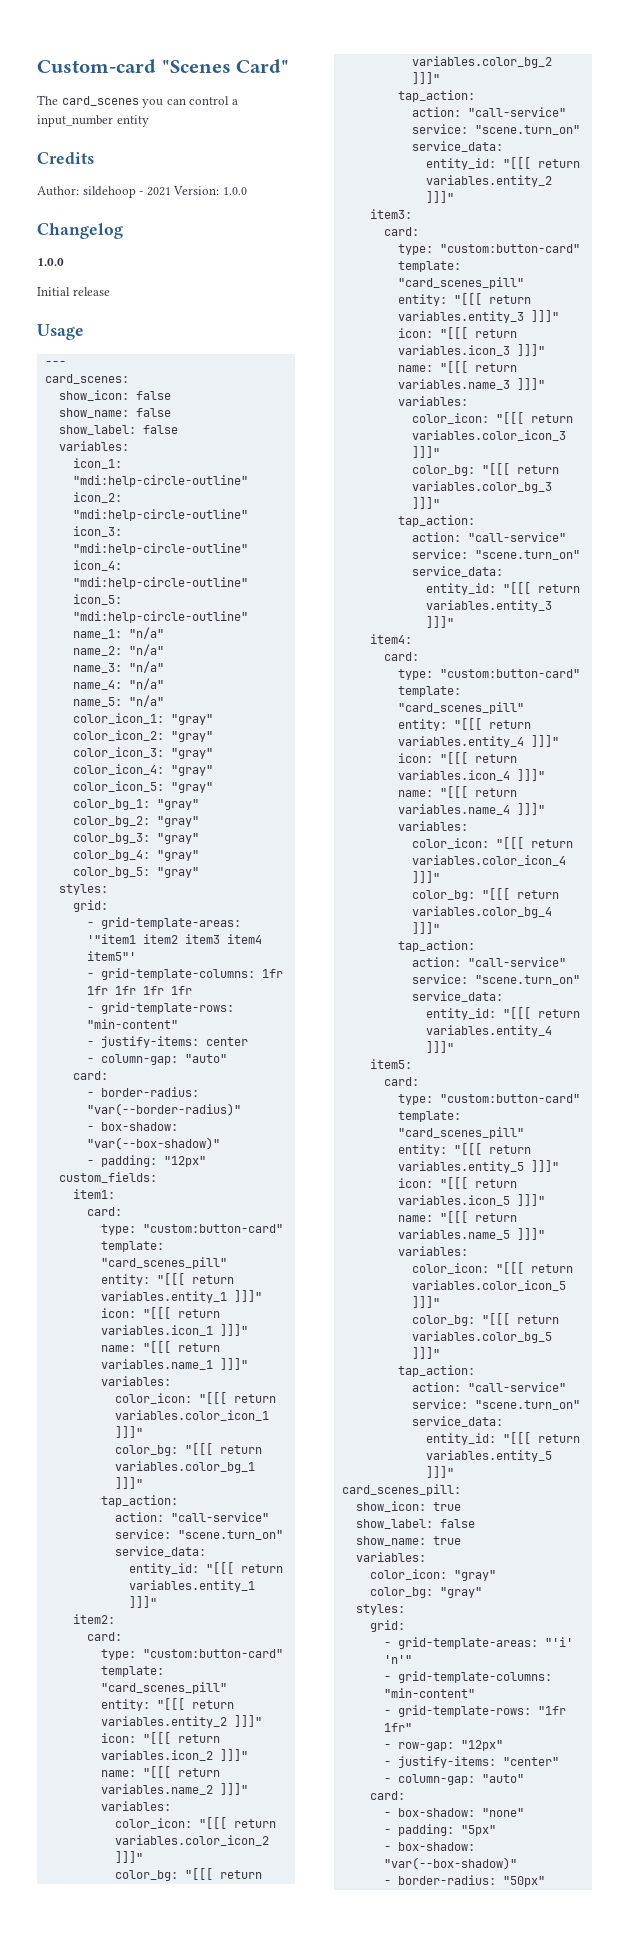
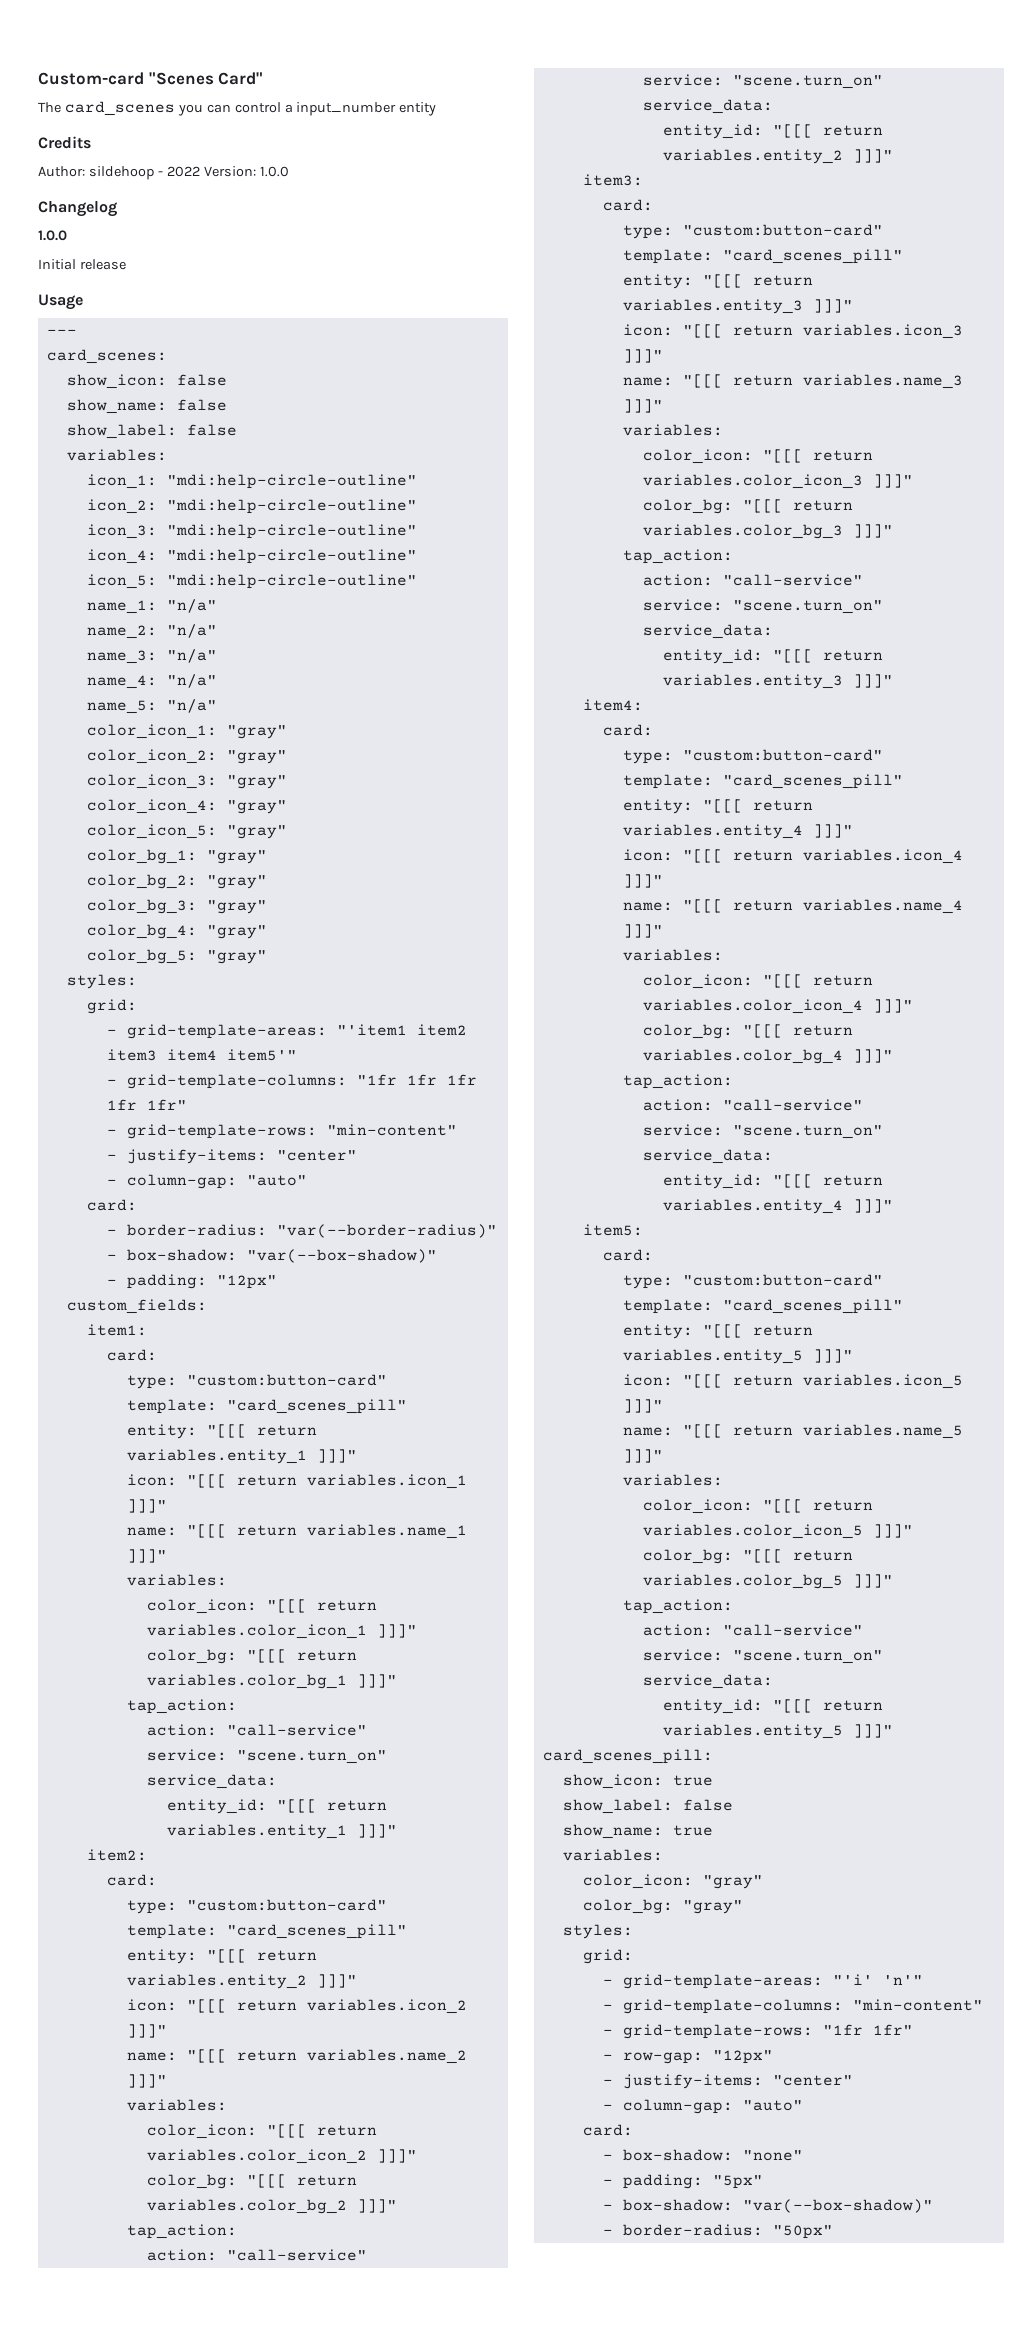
- Author: sildehoop - 2021 Version: 1.0.0
+ Author: sildehoop - 2022 Version: 1.0.0
- - grid-template-areas: '"item1 item2 item3 item4 item5"'
- - grid-template-columns: 1fr 1fr 1fr 1fr 1fr
+ - grid-template-areas: "'item1 item2 item3 item4 item5'"
+ - grid-template-columns: "1fr 1fr 1fr 1fr 1fr"
  - grid-template-rows: "min-content"
- - justify-items: center
+ - justify-items: "center"

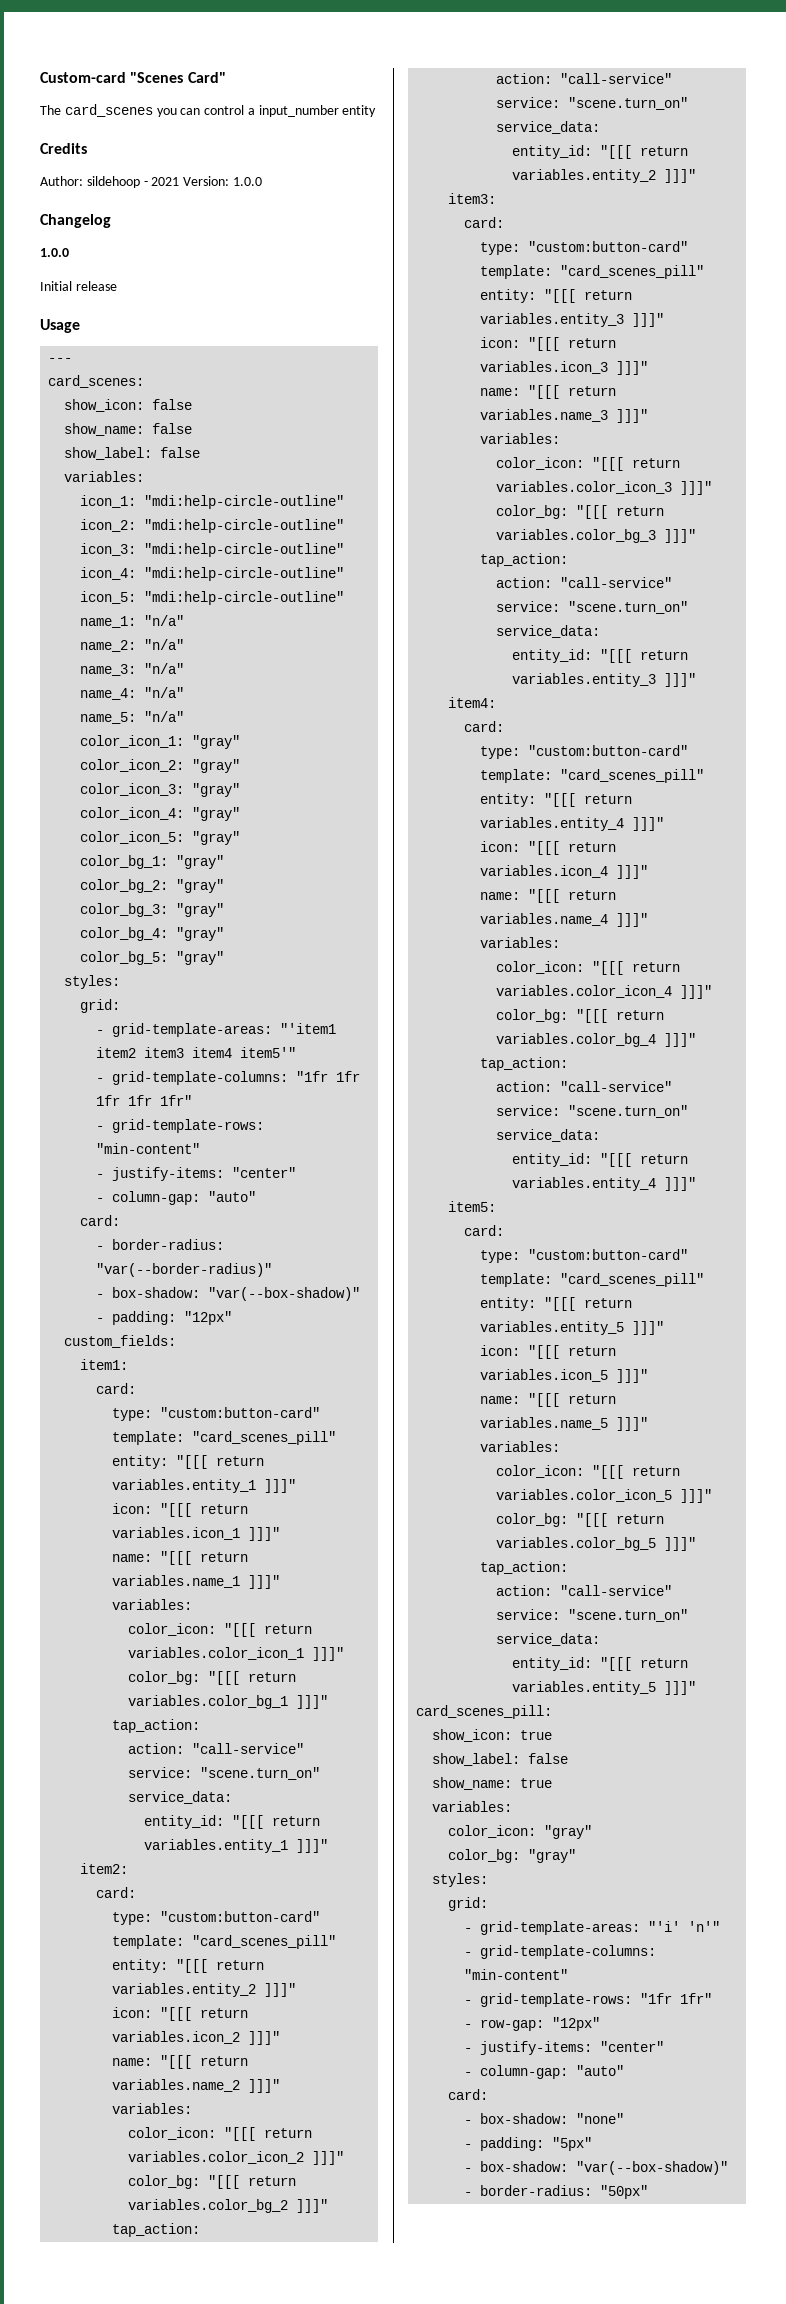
- Author: sildehoop - 2022 Version: 1.0.0
+ Author: sildehoop - 2021 Version: 1.0.0

